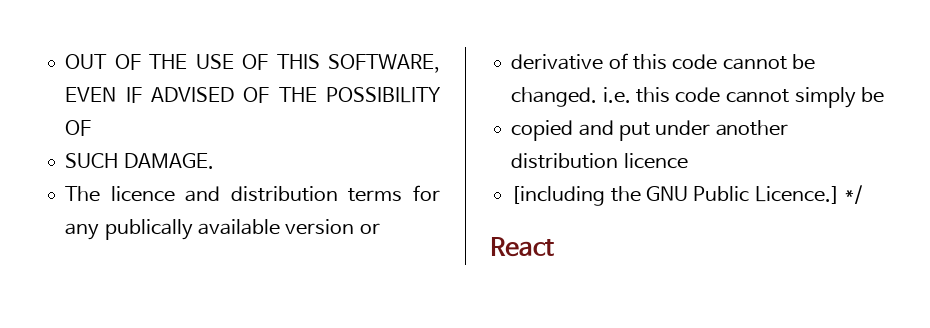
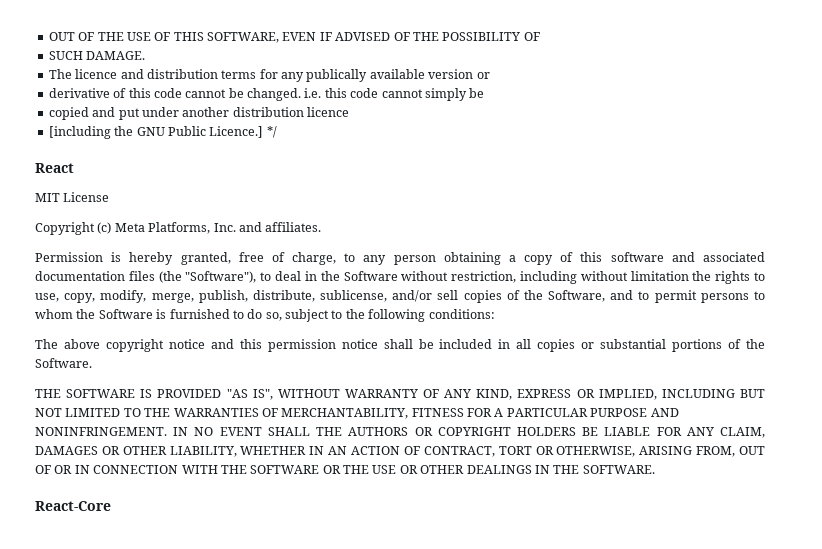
+ MIT License
+ Copyright (c) Meta Platforms, Inc. and affiliates.
+ Permission is hereby granted, free of charge, to any person obtaining a copy of this software and associated documentation files (the "Software"), to deal in the Software without restriction, including without limitation the rights to use, copy, modify, merge, publish, distribute, sublicense, and/or sell copies of the Software, and to permit persons to whom the Software is furnished to do so, subject to the following conditions:
+ The above copyright notice and this permission notice shall be included in all copies or substantial portions of the Software.
+ THE SOFTWARE IS PROVIDED "AS IS", WITHOUT WARRANTY OF ANY KIND, EXPRESS OR IMPLIED, INCLUDING BUT NOT LIMITED TO THE WARRANTIES OF MERCHANTABILITY, FITNESS FOR A PARTICULAR PURPOSE AND NONINFRINGEMENT. IN NO EVENT SHALL THE AUTHORS OR COPYRIGHT HOLDERS BE LIABLE FOR ANY CLAIM, DAMAGES OR OTHER LIABILITY, WHETHER IN AN ACTION OF CONTRACT, TORT OR OTHERWISE, ARISING FROM, OUT OF OR IN CONNECTION WITH THE SOFTWARE OR THE USE OR OTHER DEALINGS IN THE SOFTWARE.
+ React-Core

